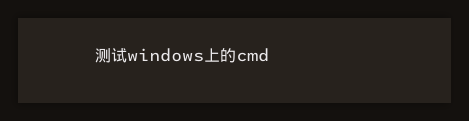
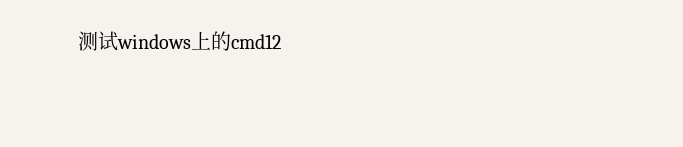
- 测试windows上的cmd
+ 测试windows上的cmd12

